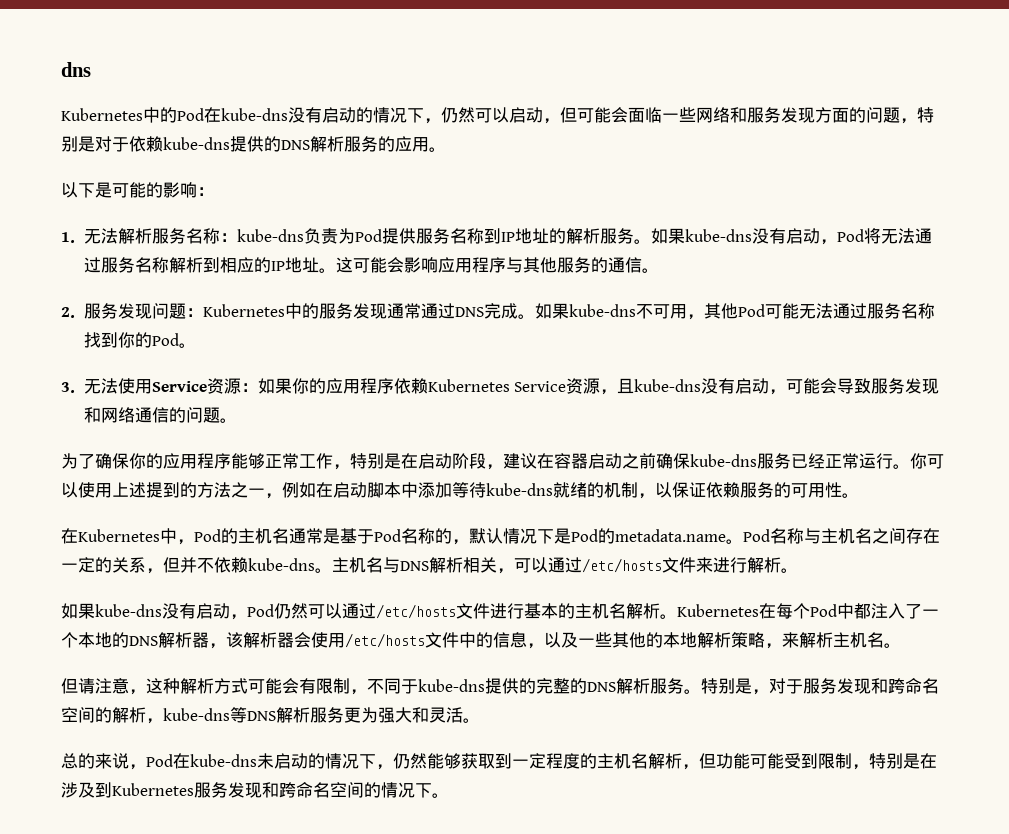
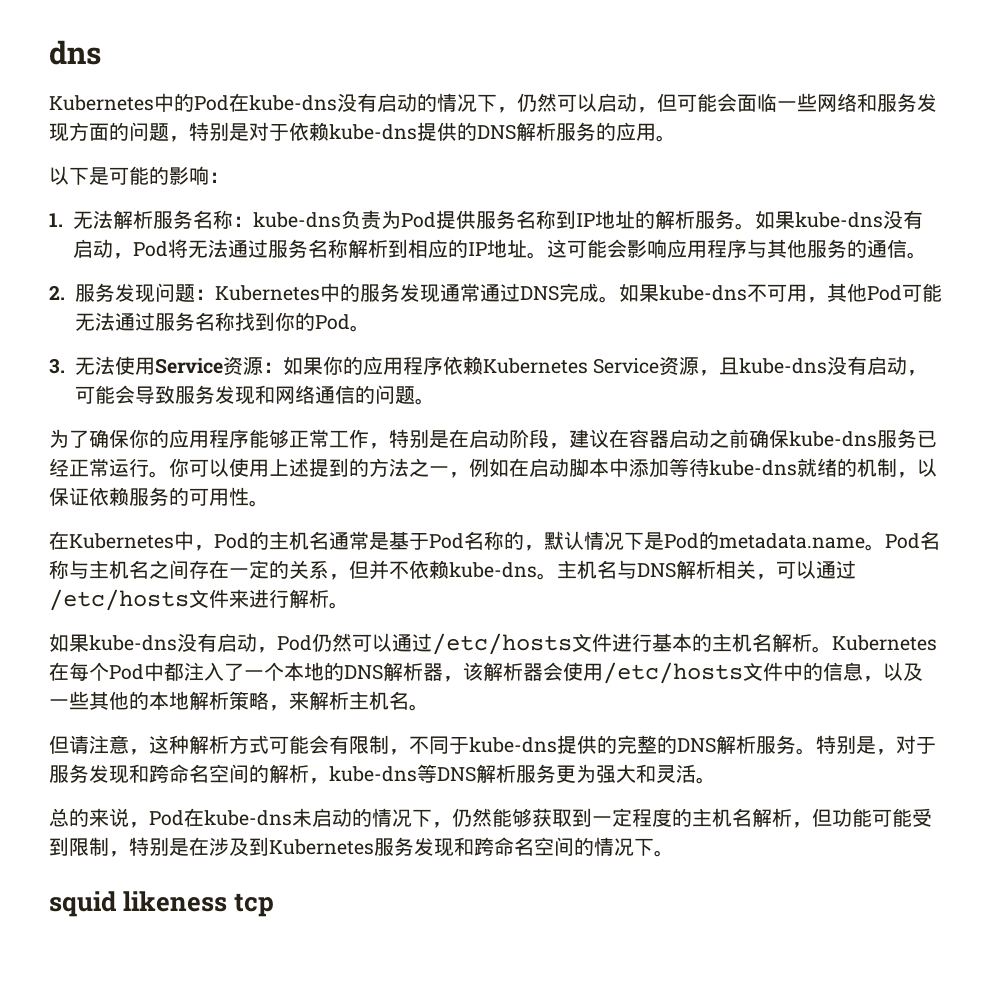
+ squid likeness tcp

